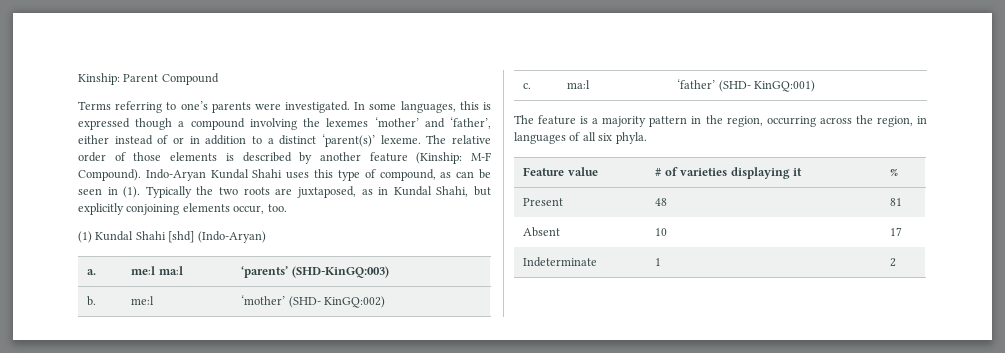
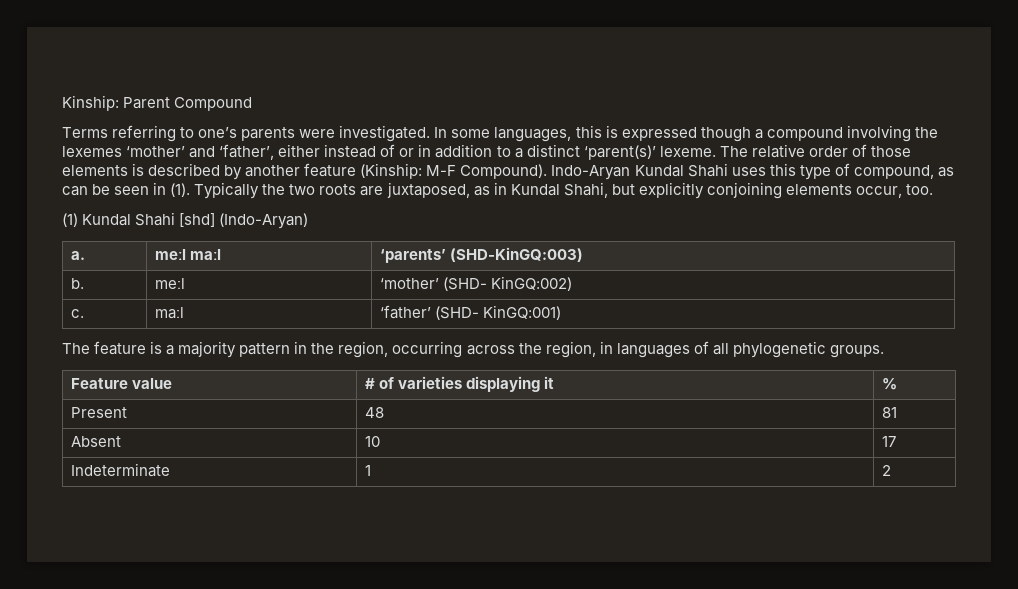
- The feature is a majority pattern in the region, occurring across the region, in languages of all six phyla.
+ The feature is a majority pattern in the region, occurring across the region, in languages of all phylogenetic groups.

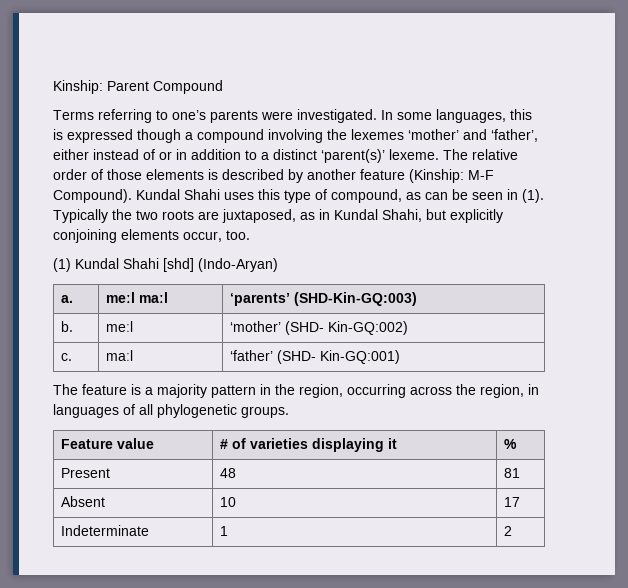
- Indo-Aryan Kundal Shahi uses this type of compound, as can be seen in (1).
+ Kundal Shahi uses this type of compound, as can be seen in (1).
- a. | meːl maːl | ‘parents’ (SHD-KinGQ:003)
+ a. | meːl maːl | ‘parents’ (SHD-Kin-GQ:003)
- b. | meːl | ‘mother’ (SHD- KinGQ:002)
+ b. | meːl | ‘mother’ (SHD- Kin-GQ:002)
- c. | maːl | ‘father’ (SHD- KinGQ:001)
+ c. | maːl | ‘father’ (SHD- Kin-GQ:001)

